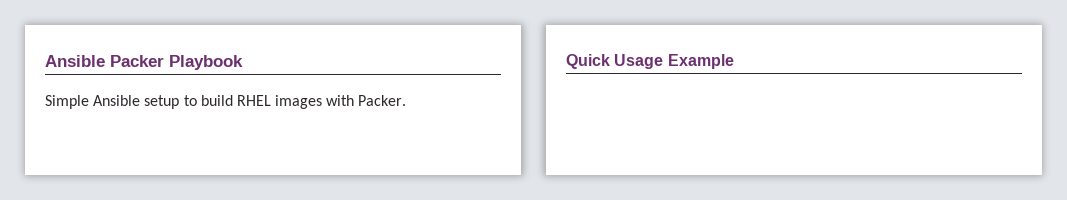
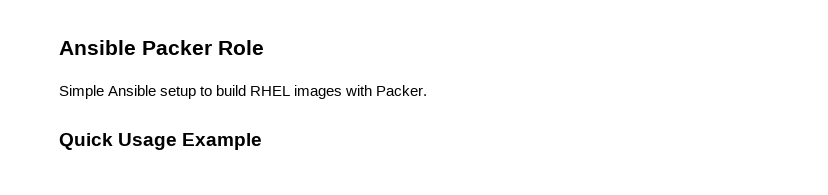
- Ansible Packer Playbook
+ Ansible Packer Role

